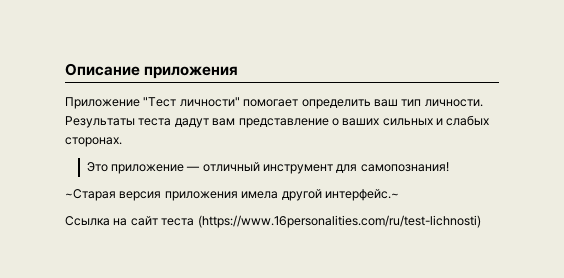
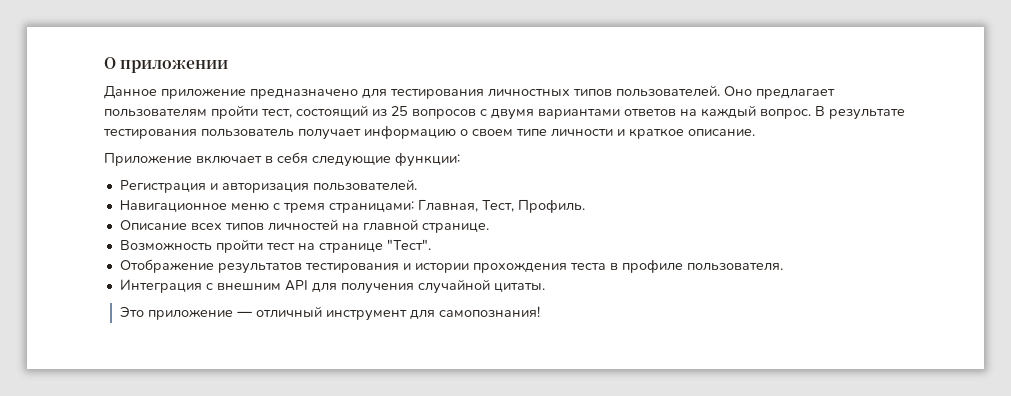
- Описание приложения
- Приложение "Тест личности" помогает определить ваш тип личности. Результаты теста дадут вам представление о ваших сильных и слабых сторонах.
+ О приложении
+ Данное приложение предназначено для тестирования личностных типов пользователей. Оно предлагает пользователям пройти тест, состоящий из 25 вопросов с двумя вариантами ответов на каждый вопрос. В результате тестирования пользователь получает информацию о своем типе личности и краткое описание.
+ Приложение включает в себя следующие функции:
+ Регистрация и авторизация пользователей.
+ Навигационное меню с тремя страницами: Главная, Тест, Профиль.
+ Описание всех типов личностей на главной странице.
+ Возможность пройти тест на странице "Тест".
+ Отображение результатов тестирования и истории прохождения теста в профиле пользователя.
+ Интеграция с внешним API для получения случайной цитаты.
- ~Старая версия приложения имела другой интерфейс.~
- Ссылка на сайт теста (https://www.16personalities.com/ru/test-lichnosti)

